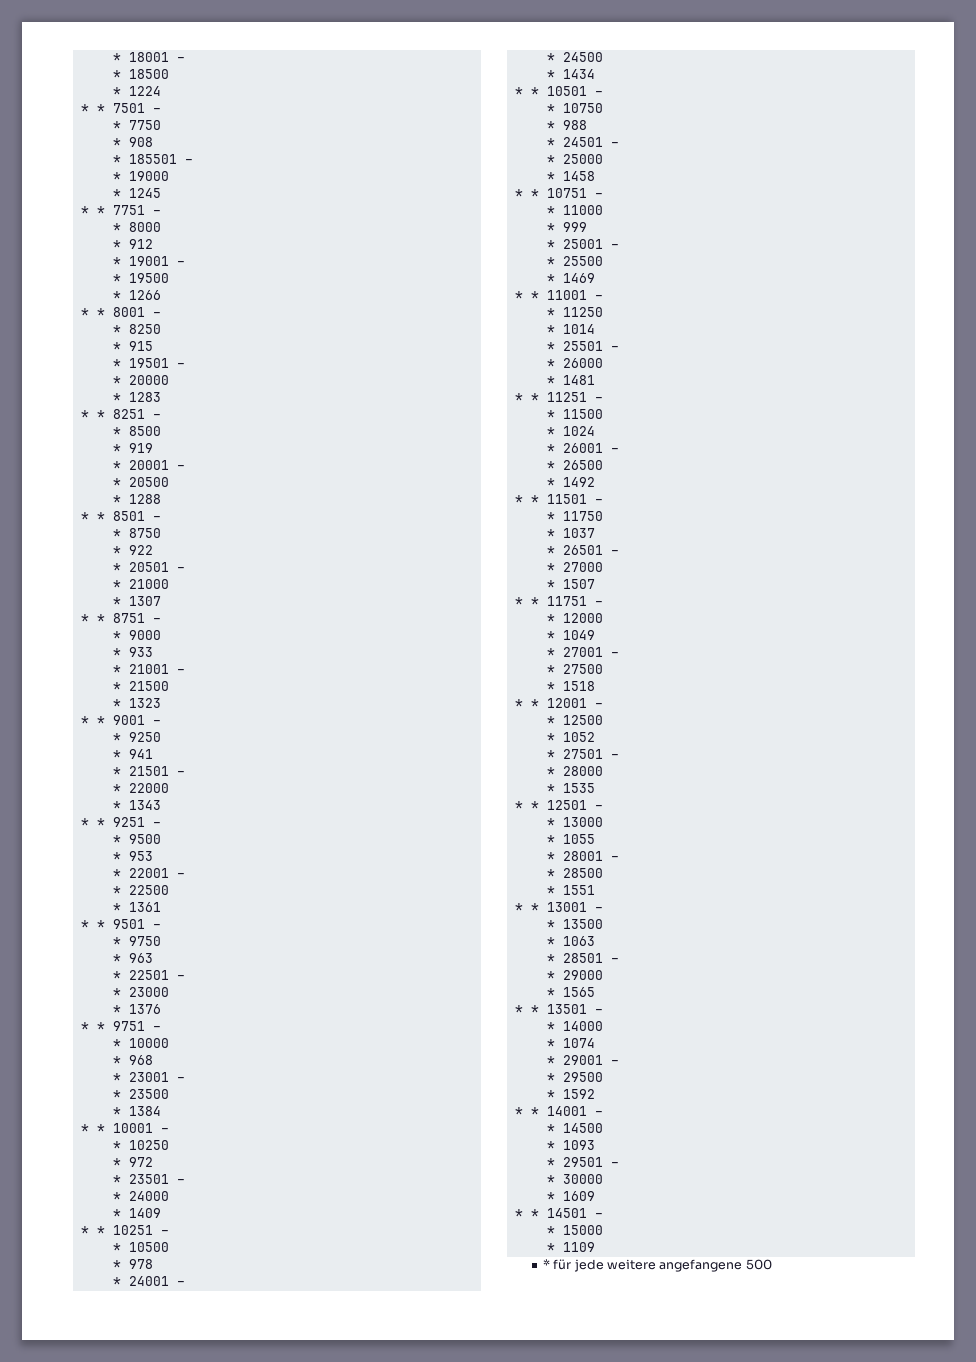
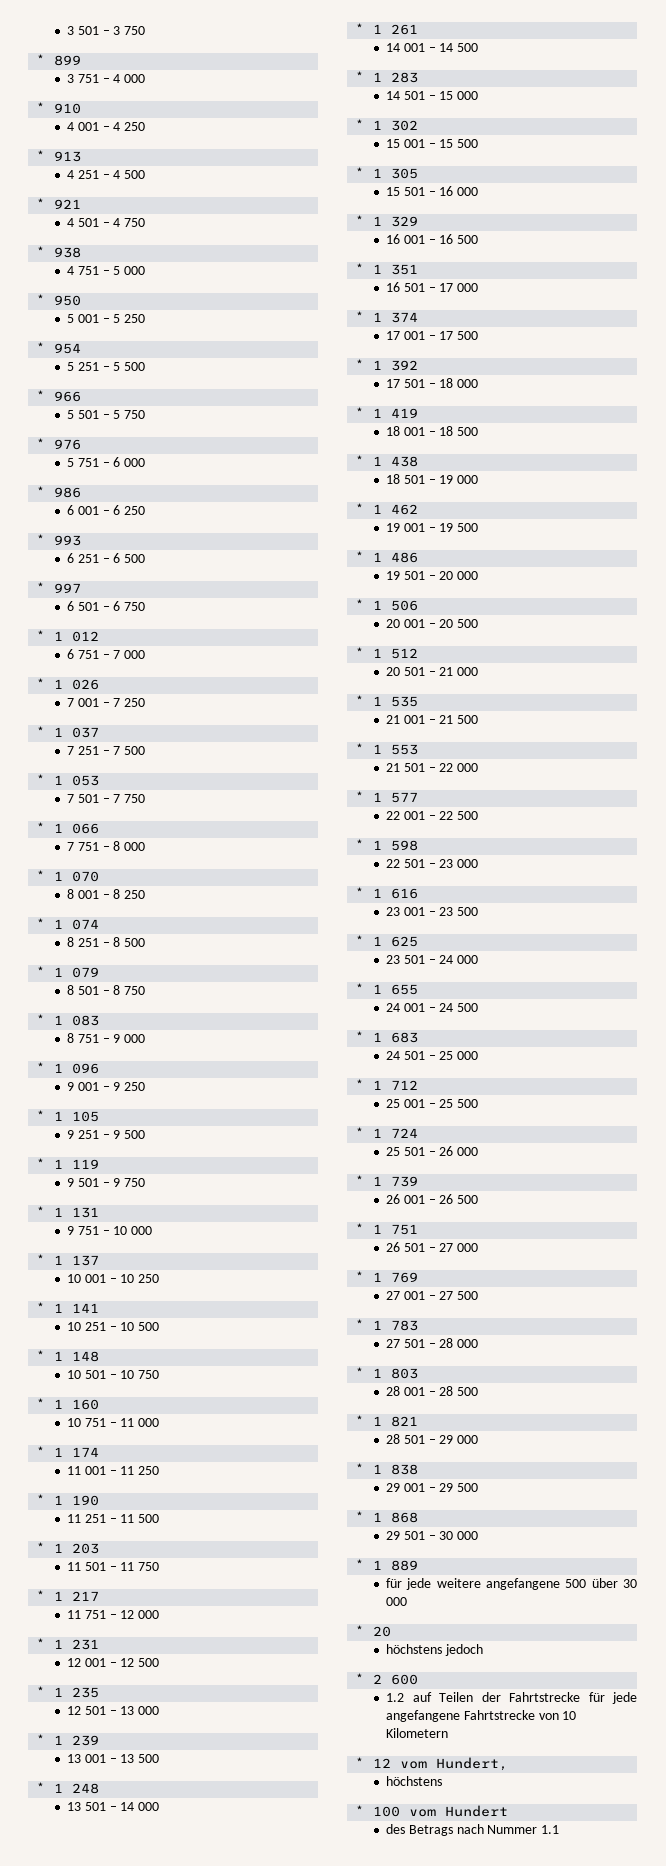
- * 18001 –
- * 18500
- * 1224
- * * 7501 –
- * 7750
- * 908
- * 185501 –
- * 19000
- * 1245
- * * 7751 –
- * 8000
- * 912
- * 19001 –
- * 19500
- * 1266
- * * 8001 –
- * 8250
- * 915
- * 19501 –
- * 20000
- * 1283
- * * 8251 –
- * 8500
- * 919
- * 20001 –
- * 20500
- * 1288
- * * 8501 –
- * 8750
- * 922
- * 20501 –
- * 21000
- * 1307
- * * 8751 –
- * 9000
- * 933
- * 21001 –
- * 21500
- * 1323
- * * 9001 –
- * 9250
- * 941
- * 21501 –
- * 22000
- * 1343
- * * 9251 –
- * 9500
- * 953
- * 22001 –
- * 22500
- * 1361
- * * 9501 –
- * 9750
- * 963
- * 22501 –
- * 23000
- * 1376
- * * 9751 –
- * 10000
- * 968
- * 23001 –
- * 23500
- * 1384
- * * 10001 –
- * 10250
- * 972
- * 23501 –
- * 24000
- * 1409
- * * 10251 –
- * 10500
- * 978
- * 24001 –
- * 24500
- * 1434
- * * 10501 –
- * 10750
- * 988
- * 24501 –
- * 25000
- * 1458
- * * 10751 –
- * 11000
- * 999
- * 25001 –
- * 25500
- * 1469
- * * 11001 –
- * 11250
- * 1014
- * 25501 –
- * 26000
- * 1481
- * * 11251 –
- * 11500
- * 1024
- * 26001 –
- * 26500
- * 1492
- * * 11501 –
- * 11750
- * 1037
- * 26501 –
- * 27000
- * 1507
- * * 11751 –
- * 12000
- * 1049
- * 27001 –
- * 27500
- * 1518
- * * 12001 –
- * 12500
- * 1052
- * 27501 –
- * 28000
- * 1535
- * * 12501 –
- * 13000
- * 1055
- * 28001 –
- * 28500
- * 1551
- * * 13001 –
- * 13500
- * 1063
- * 28501 –
- * 29000
- * 1565
- * * 13501 –
- * 14000
- * 1074
- * 29001 –
- * 29500
- * 1592
- * * 14001 –
- * 14500
- * 1093
- * 29501 –
- * 30000
- * 1609
- * * 14501 –
- * 15000
- * 1109
- * für jede weitere angefangene 500
+ 3 501 – 3 750
+ * 899
+ 3 751 – 4 000
+ * 910
+ 4 001 – 4 250
+ * 913
+ 4 251 – 4 500
+ * 921
+ 4 501 – 4 750
+ * 938
+ 4 751 – 5 000
+ * 950
+ 5 001 – 5 250
+ * 954
+ 5 251 – 5 500
+ * 966
+ 5 501 – 5 750
+ * 976
+ 5 751 – 6 000
+ * 986
+ 6 001 – 6 250
+ * 993
+ 6 251 – 6 500
+ * 997
+ 6 501 – 6 750
+ * 1 012
+ 6 751 – 7 000
+ * 1 026
+ 7 001 – 7 250
+ * 1 037
+ 7 251 – 7 500
+ * 1 053
+ 7 501 – 7 750
+ * 1 066
+ 7 751 – 8 000
+ * 1 070
+ 8 001 – 8 250
+ * 1 074
+ 8 251 – 8 500
+ * 1 079
+ 8 501 – 8 750
+ * 1 083
+ 8 751 – 9 000
+ * 1 096
+ 9 001 – 9 250
+ * 1 105
+ 9 251 – 9 500
+ * 1 119
+ 9 501 – 9 750
+ * 1 131
+ 9 751 – 10 000
+ * 1 137
+ 10 001 – 10 250
+ * 1 141
+ 10 251 – 10 500
+ * 1 148
+ 10 501 – 10 750
+ * 1 160
+ 10 751 – 11 000
+ * 1 174
+ 11 001 – 11 250
+ * 1 190
+ 11 251 – 11 500
+ * 1 203
+ 11 501 – 11 750
+ * 1 217
+ 11 751 – 12 000
+ * 1 231
+ 12 001 – 12 500
+ * 1 235
+ 12 501 – 13 000
+ * 1 239
+ 13 001 – 13 500
+ * 1 248
+ 13 501 – 14 000
+ * 1 261
+ 14 001 – 14 500
+ * 1 283
+ 14 501 – 15 000
+ * 1 302
+ 15 001 – 15 500
+ * 1 305
+ 15 501 – 16 000
+ * 1 329
+ 16 001 – 16 500
+ * 1 351
+ 16 501 – 17 000
+ * 1 374
+ 17 001 – 17 500
+ * 1 392
+ 17 501 – 18 000
+ * 1 419
+ 18 001 – 18 500
+ * 1 438
+ 18 501 – 19 000
+ * 1 462
+ 19 001 – 19 500
+ * 1 486
+ 19 501 – 20 000
+ * 1 506
+ 20 001 – 20 500
+ * 1 512
+ 20 501 – 21 000
+ * 1 535
+ 21 001 – 21 500
+ * 1 553
+ 21 501 – 22 000
+ * 1 577
+ 22 001 – 22 500
+ * 1 598
+ 22 501 – 23 000
+ * 1 616
+ 23 001 – 23 500
+ * 1 625
+ 23 501 – 24 000
+ * 1 655
+ 24 001 – 24 500
+ * 1 683
+ 24 501 – 25 000
+ * 1 712
+ 25 001 – 25 500
+ * 1 724
+ 25 501 – 26 000
+ * 1 739
+ 26 001 – 26 500
+ * 1 751
+ 26 501 – 27 000
+ * 1 769
+ 27 001 – 27 500
+ * 1 783
+ 27 501 – 28 000
+ * 1 803
+ 28 001 – 28 500
+ * 1 821
+ 28 501 – 29 000
+ * 1 838
+ 29 001 – 29 500
+ * 1 868
+ 29 501 – 30 000
+ * 1 889
+ für jede weitere angefangene 500 über 30 000
+ * 20
+ höchstens jedoch
+ * 2 600
+ 1.2 auf Teilen der Fahrtstrecke für jede angefangene Fahrtstrecke von 10 Kilometern
+ * 12 vom Hundert,
+ höchstens
+ * 100 vom Hundert
+ des Betrags nach Nummer 1.1

